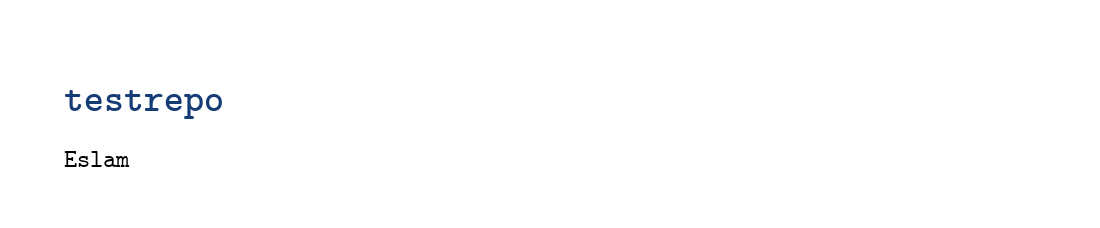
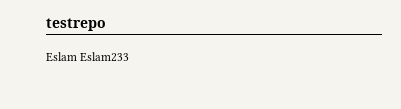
- Eslam
+ Eslam Eslam233

